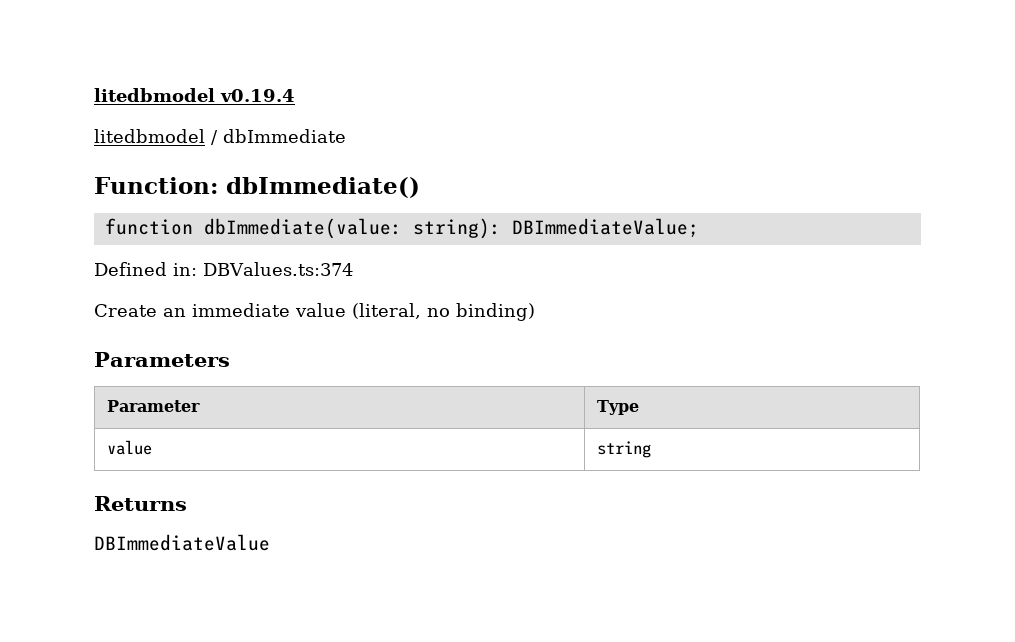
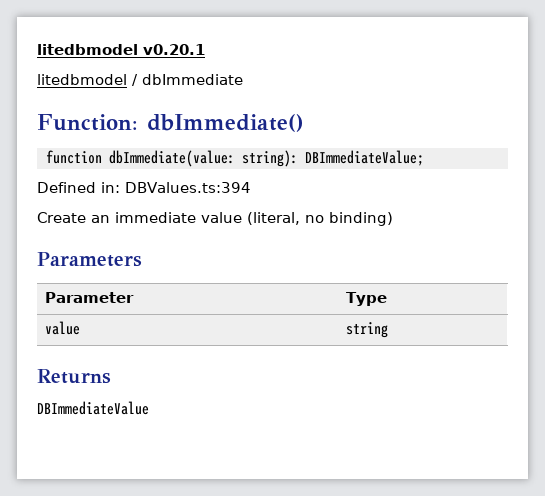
- litedbmodel v0.19.4
+ litedbmodel v0.20.1
- Defined in: DBValues.ts:374
+ Defined in: DBValues.ts:394

